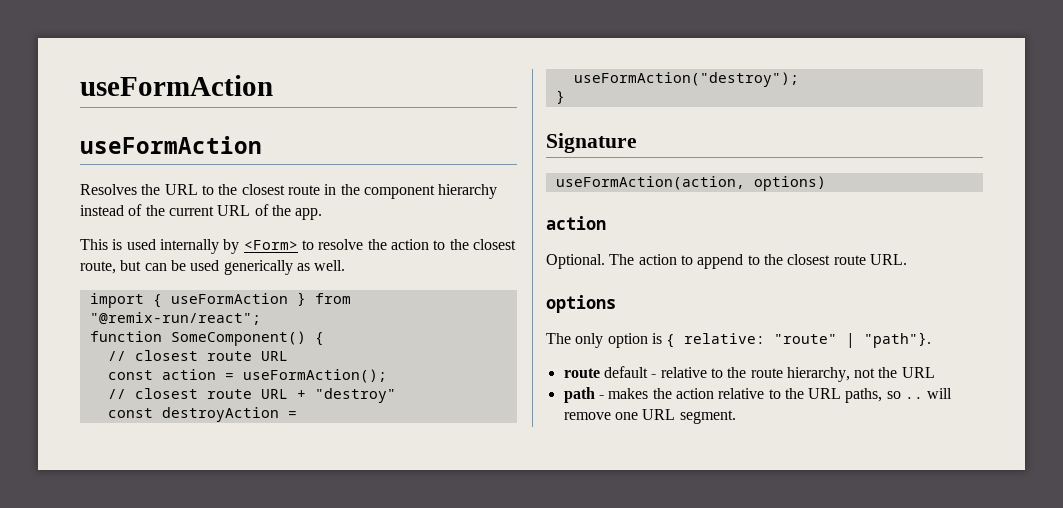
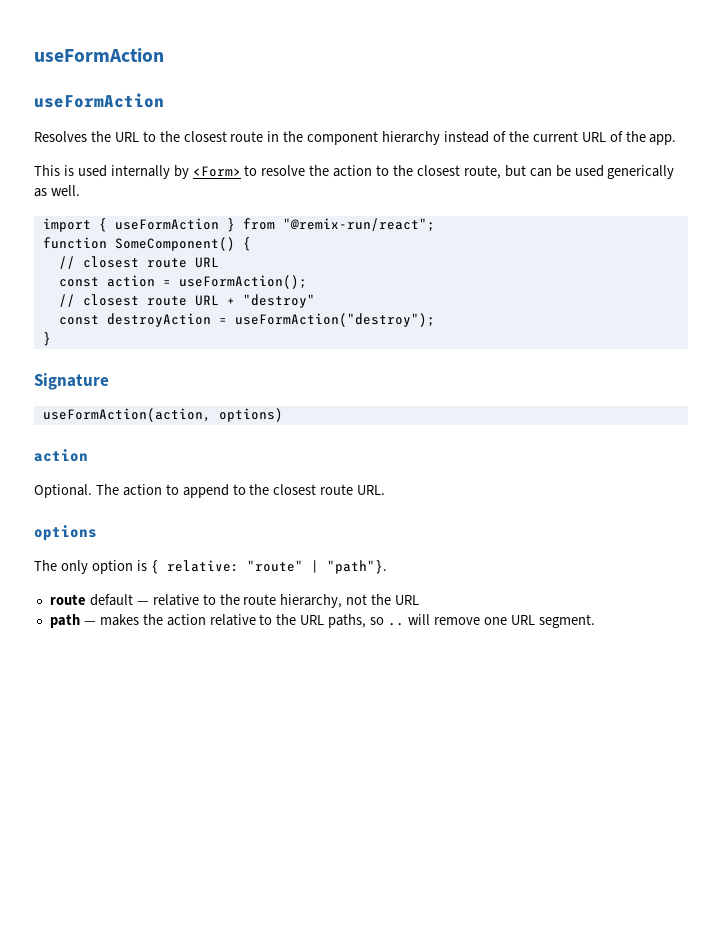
- route default - relative to the route hierarchy, not the URL
+ route default — relative to the route hierarchy, not the URL
- path - makes the action relative to the URL paths, so .. will remove one URL segment.
+ path — makes the action relative to the URL paths, so .. will remove one URL segment.

